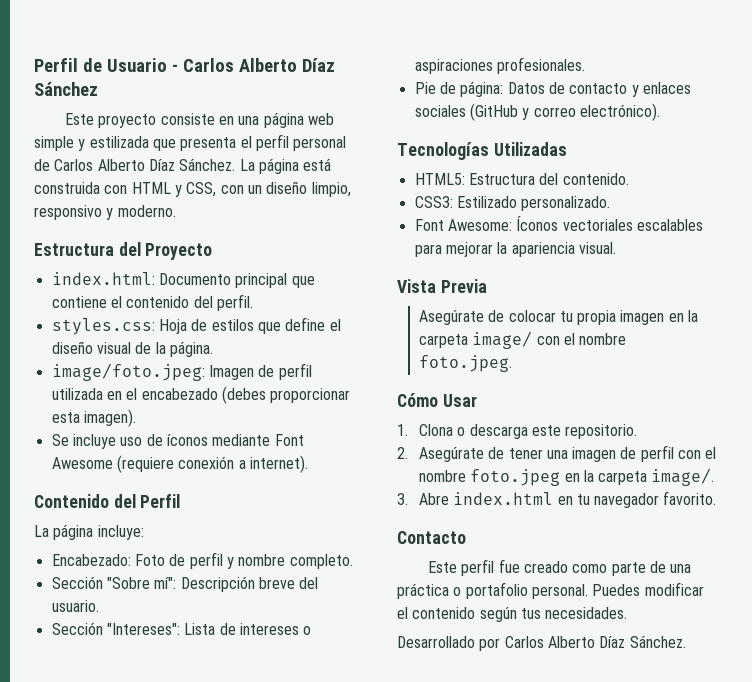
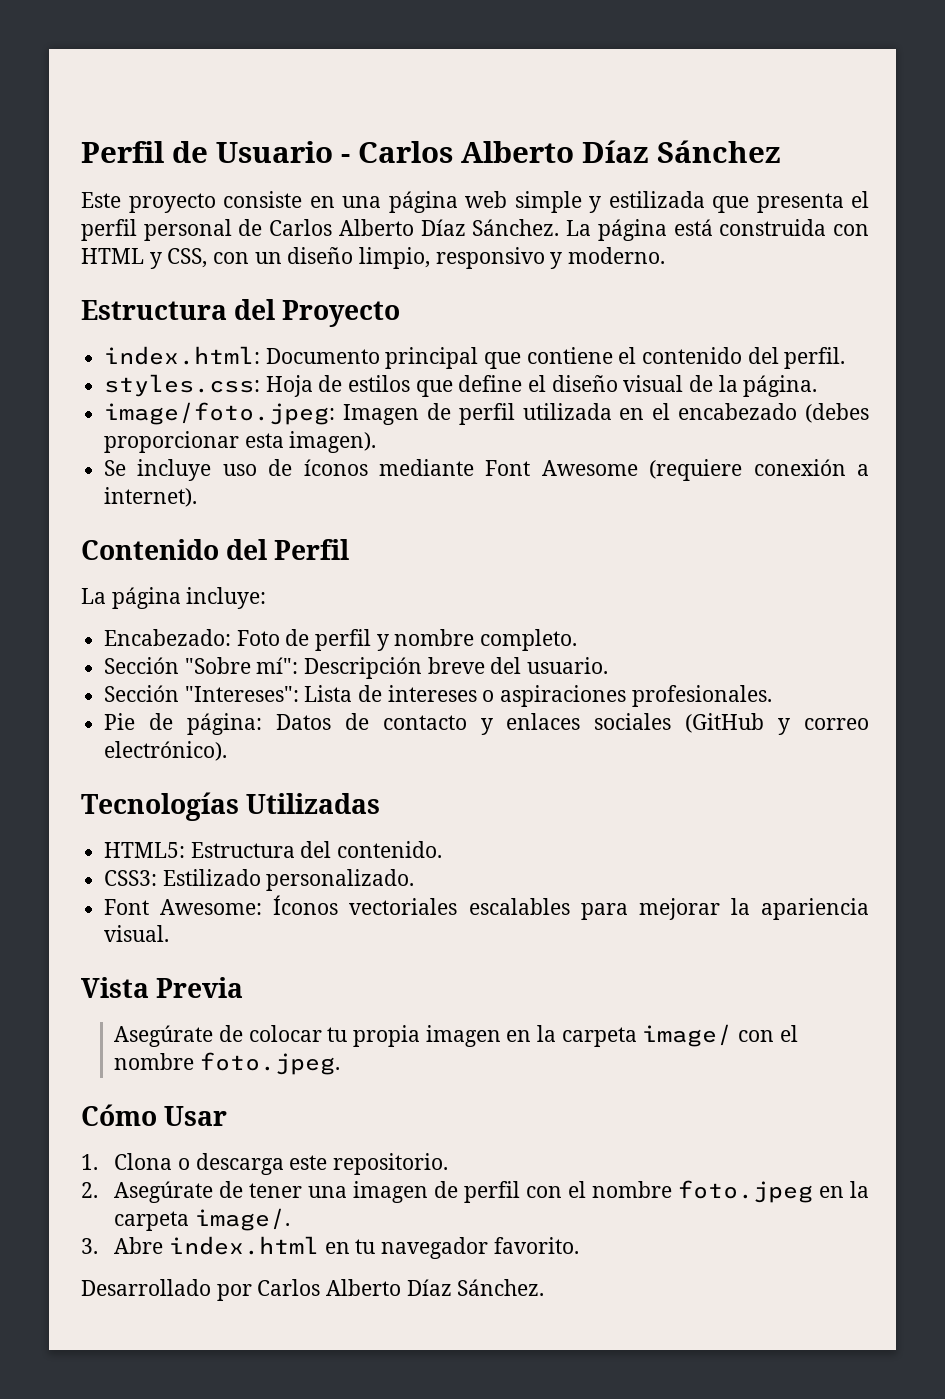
- Contacto
- Este perfil fue creado como parte de una práctica o portafolio personal. Puedes modificar el contenido según tus necesidades.

